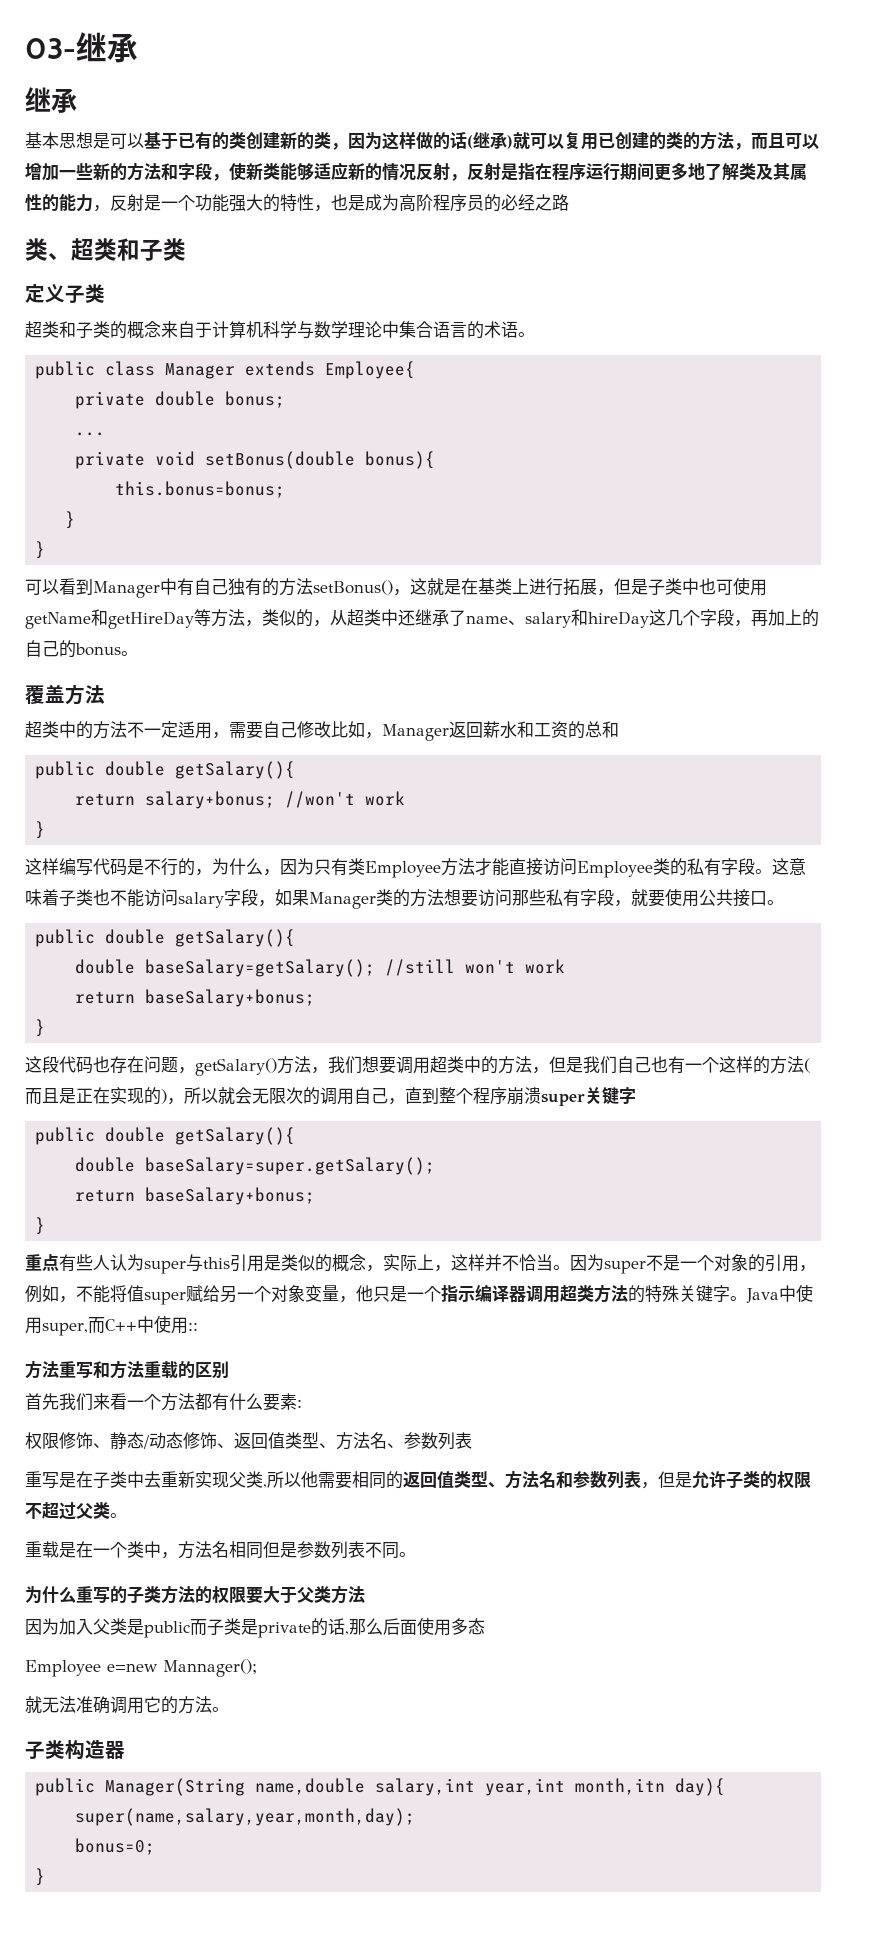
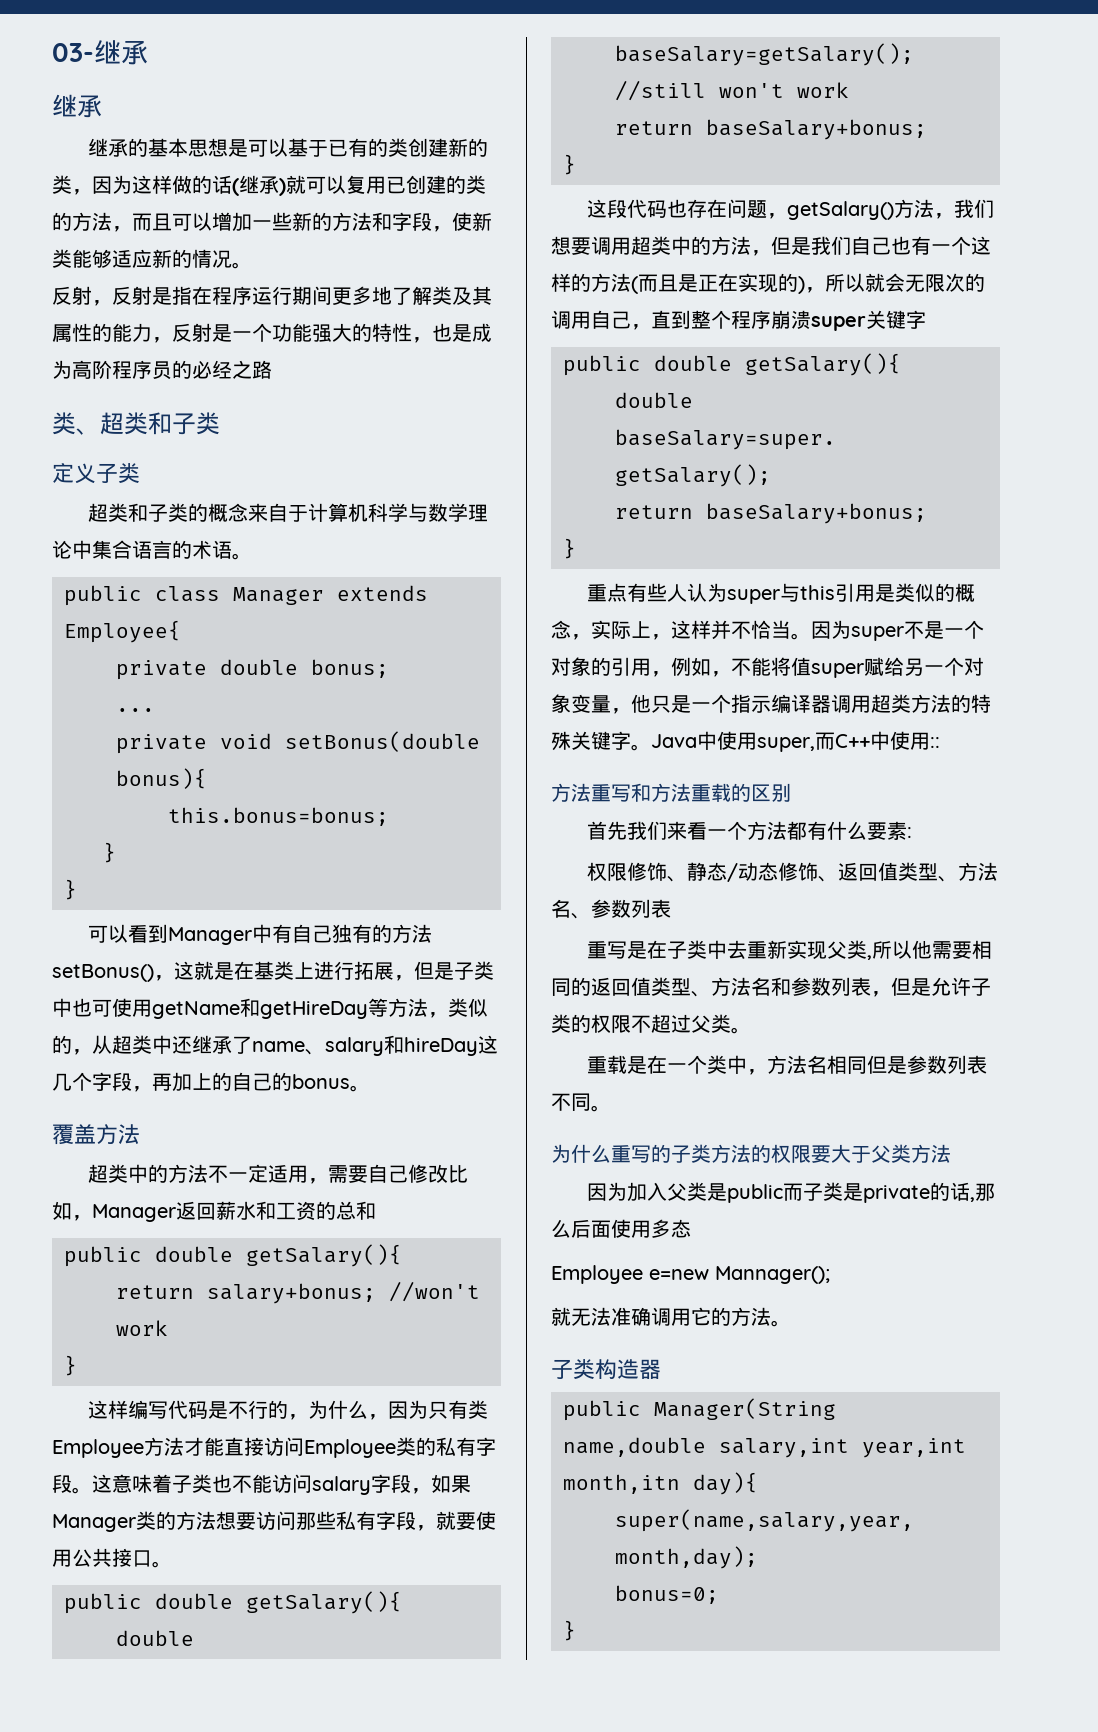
- 基本思想是可以基于已有的类创建新的类，因为这样做的话(继承)就可以复用已创建的类的方法，而且可以增加一些新的方法和字段，使新类能够适应新的情况反射，反射是指在程序运行期间更多地了解类及其属性的能力，反射是一个功能强大的特性，也是成为高阶程序员的必经之路
+ 继承的基本思想是可以基于已有的类创建新的类，因为这样做的话(继承)就可以复用已创建的类的方法，而且可以增加一些新的方法和字段，使新类能够适应新的情况。
+ 反射，反射是指在程序运行期间更多地了解类及其属性的能力，反射是一个功能强大的特性，也是成为高阶程序员的必经之路

